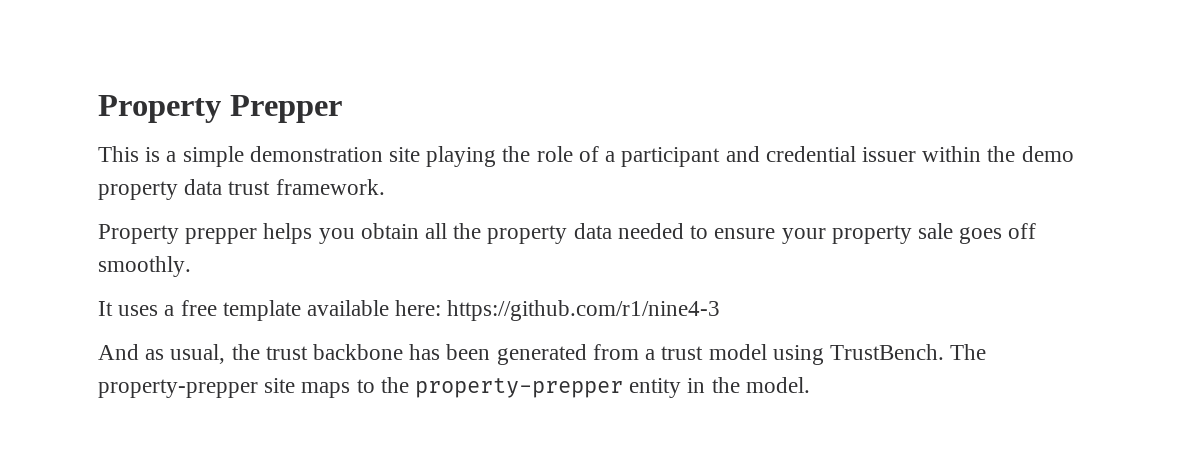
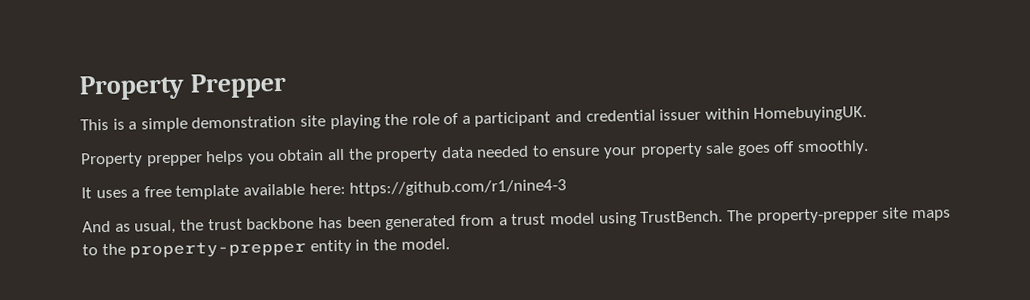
- This is a simple demonstration site playing the role of a participant and credential issuer within the demo property data trust framework.
+ This is a simple demonstration site playing the role of a participant and credential issuer within HomebuyingUK.

